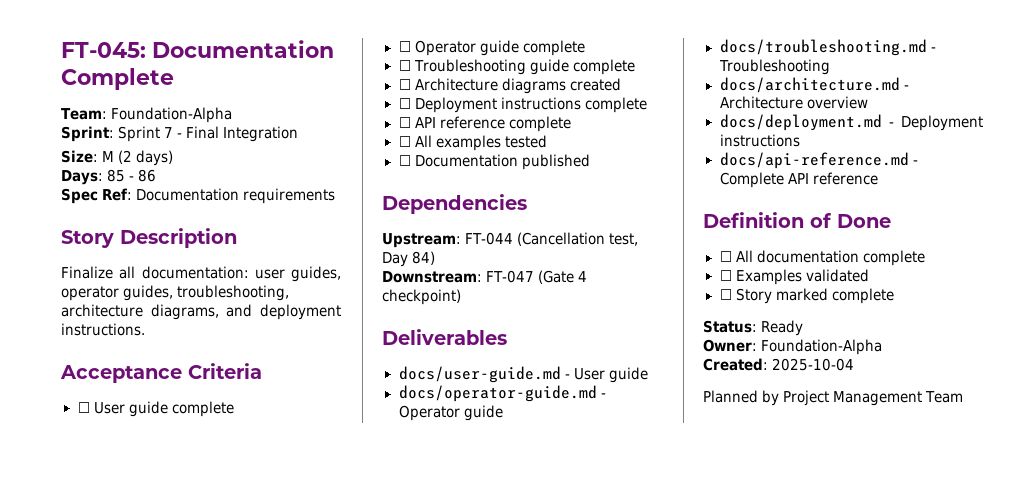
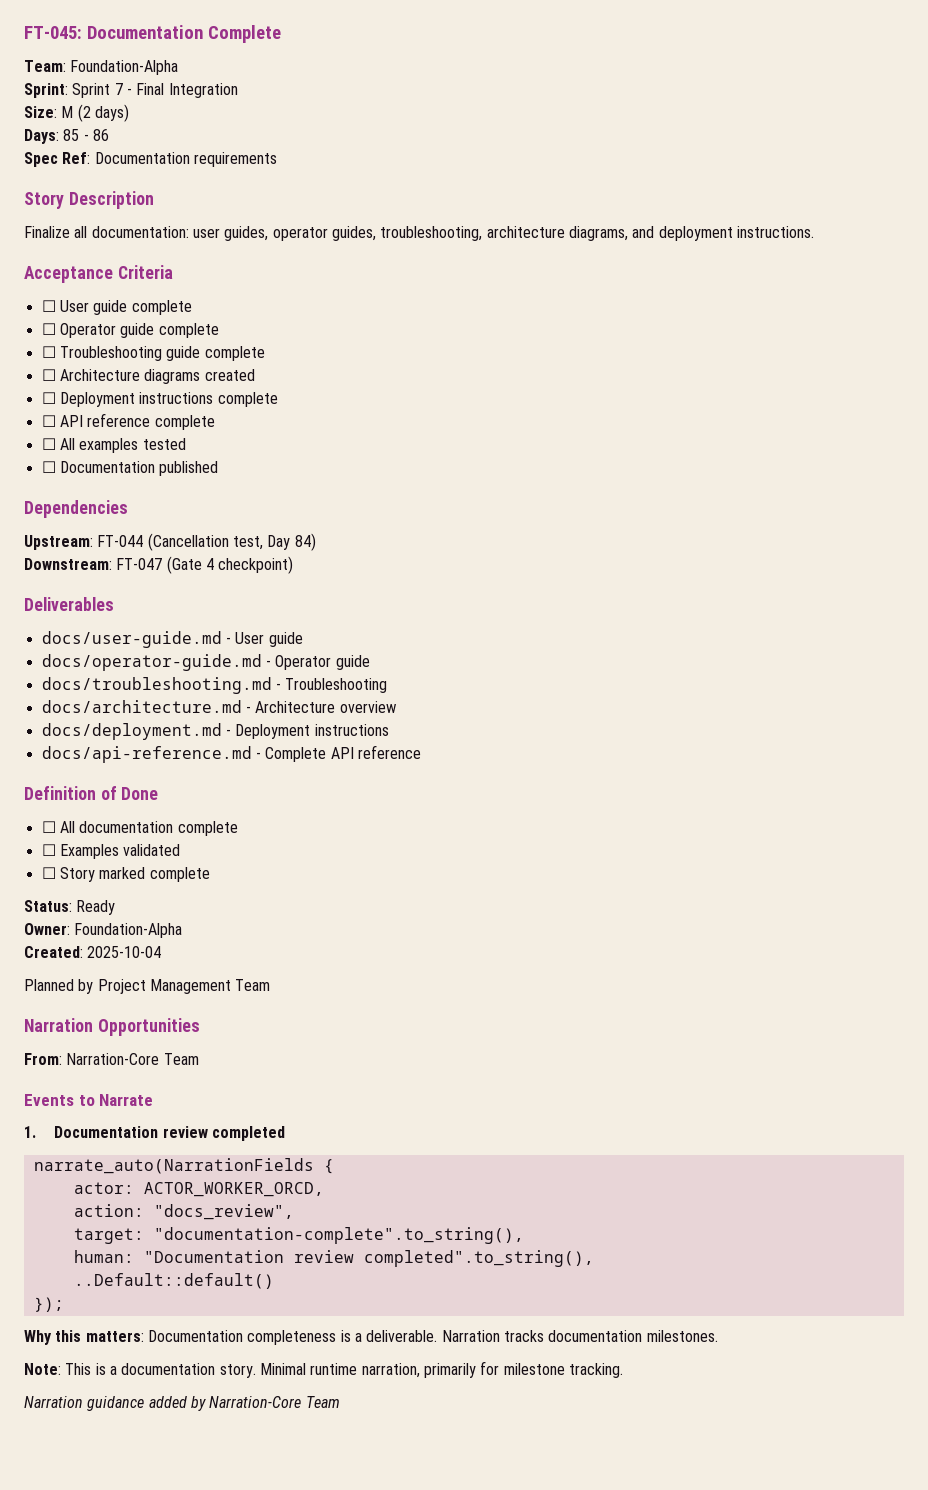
+ Narration Opportunities
+ From: Narration-Core Team
+ Events to Narrate
+ 1. Documentation review completed
+ narrate_auto(NarrationFields {
+ actor: ACTOR_WORKER_ORCD,
+ action: "docs_review",
+ target: "documentation-complete".to_string(),
+ human: "Documentation review completed".to_string(),
+ ..Default::default()
+ });
+ Why this matters: Documentation completeness is a deliverable. Narration tracks documentation milestones.
+ Note: This is a documentation story. Minimal runtime narration, primarily for milestone tracking.
+ Narration guidance added by Narration-Core Team

